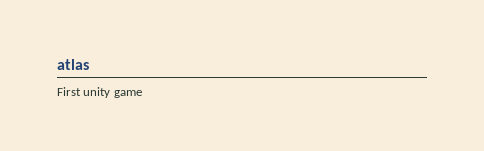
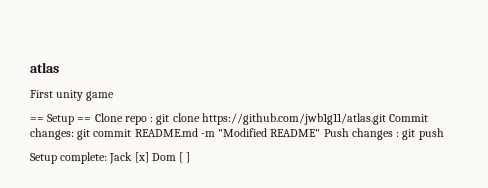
+ == Setup == Clone repo : git clone https://github.com/jwb1g11/atlas.git Commit changes: git commit README.md -m "Modified README" Push changes : git push
+ Setup complete: Jack [x] Dom [ ]

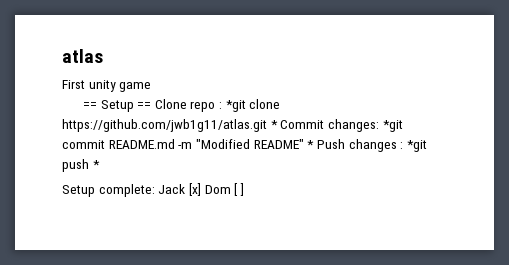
- == Setup == Clone repo : git clone https://github.com/jwb1g11/atlas.git Commit changes: git commit README.md -m "Modified README" Push changes : git push
+ == Setup == Clone repo : *git clone https://github.com/jwb1g11/atlas.git * Commit changes: *git commit README.md -m "Modified README" * Push changes : *git push *

